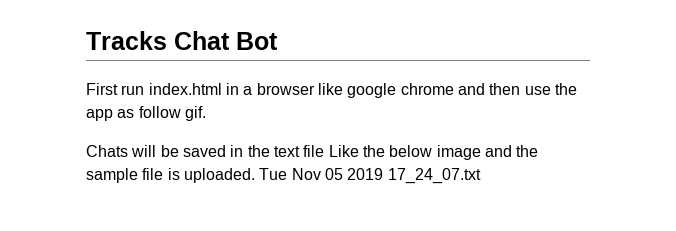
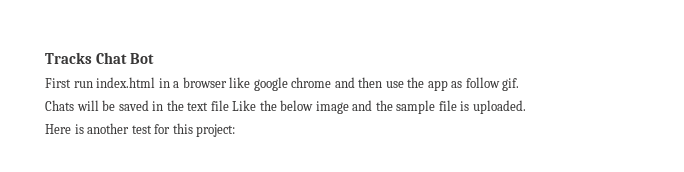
- Chats will be saved in the text file Like the below image and the sample file is uploaded. Tue Nov 05 2019 17_24_07.txt
+ Chats will be saved in the text file Like the below image and the sample file is uploaded.
+ Here is another test for this project:

